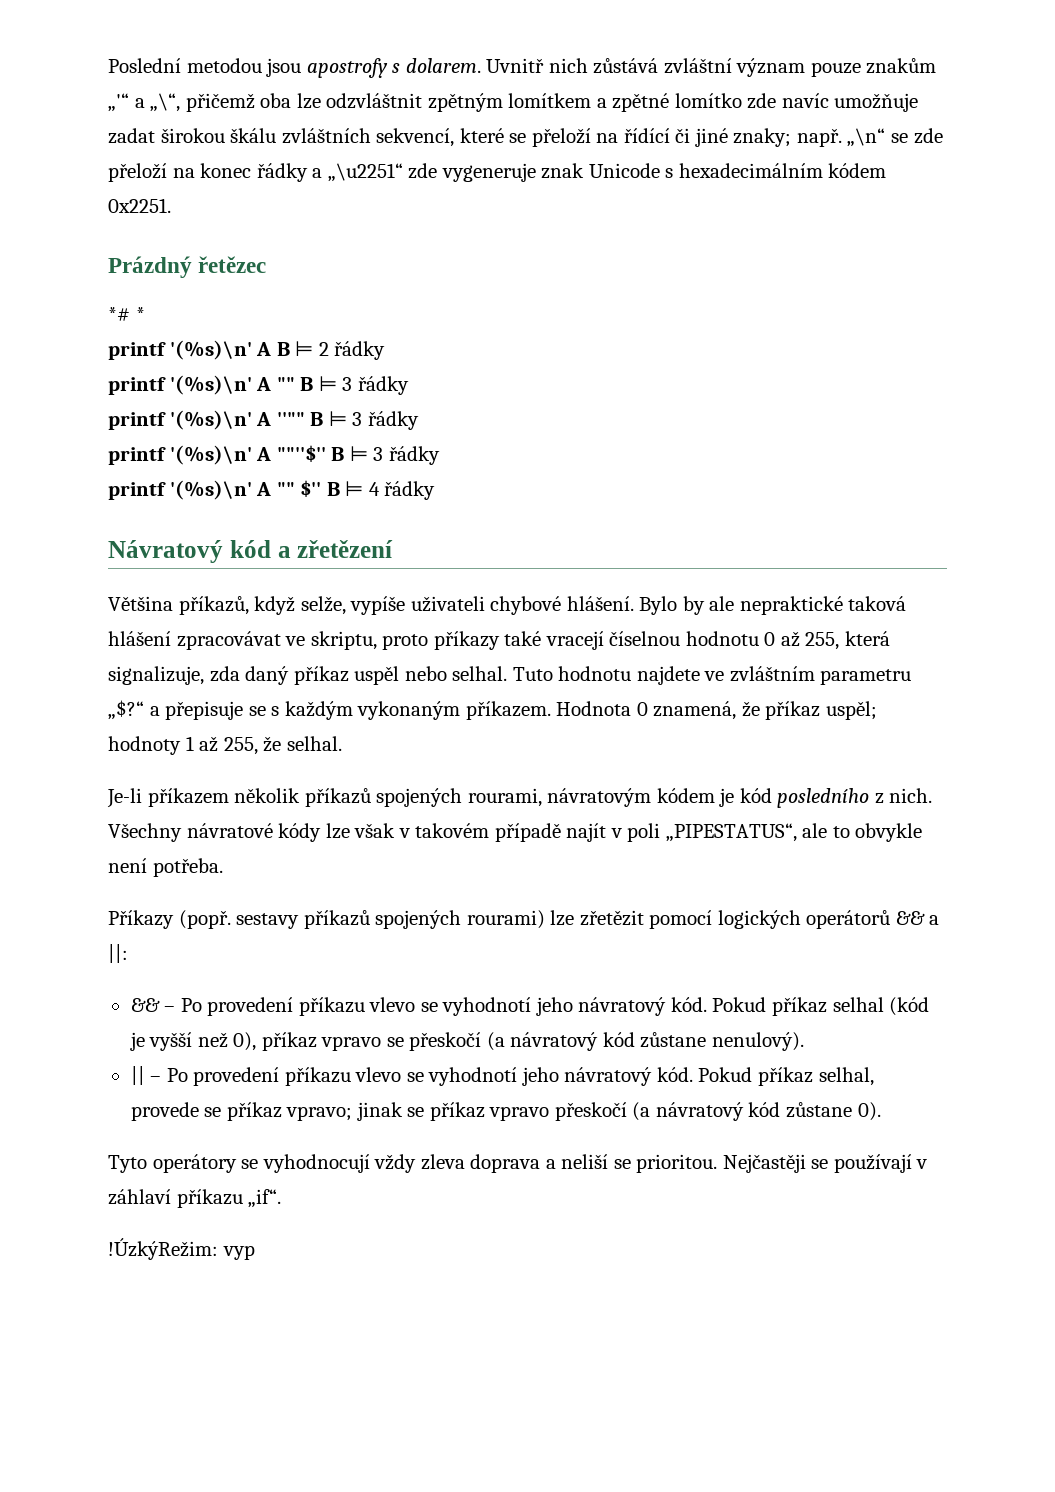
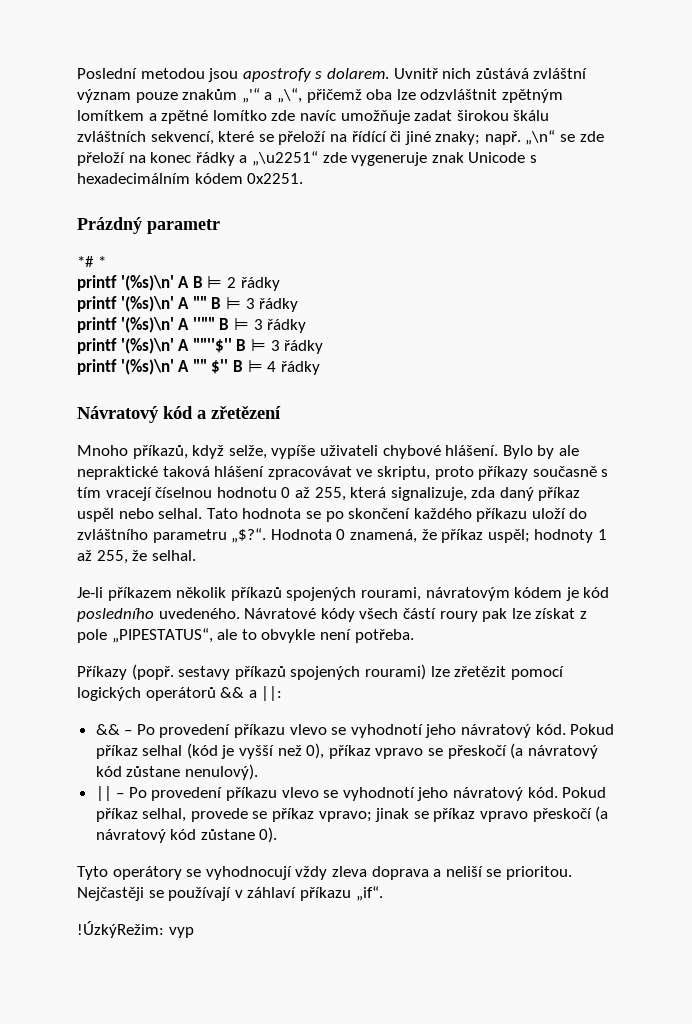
- Prázdný řetězec
+ Prázdný parametr
- Většina příkazů, když selže, vypíše uživateli chybové hlášení.
+ Mnoho příkazů, když selže, vypíše uživateli chybové hlášení.
- Bylo by ale nepraktické taková hlášení zpracovávat ve skriptu, proto příkazy také vracejí číselnou hodnotu 0 až 255, která signalizuje, zda daný příkaz uspěl nebo selhal.
+ Bylo by ale nepraktické taková hlášení zpracovávat ve skriptu, proto příkazy současně s tím vracejí číselnou hodnotu 0 až 255, která signalizuje, zda daný příkaz uspěl nebo selhal.
- Tuto hodnotu najdete ve zvláštním parametru „$?“ a přepisuje se s každým vykonaným příkazem.
+ Tato hodnota se po skončení každého příkazu uloží do zvláštního parametru „$?“.
- Je-li příkazem několik příkazů spojených rourami, návratovým kódem je kód posledního z nich. Všechny návratové kódy lze však v takovém případě najít v poli „PIPESTATUS“, ale to obvykle není potřeba.
+ Je-li příkazem několik příkazů spojených rourami, návratovým kódem je kód posledního uvedeného. Návratové kódy všech částí roury pak lze získat z pole „PIPESTATUS“, ale to obvykle není potřeba.

